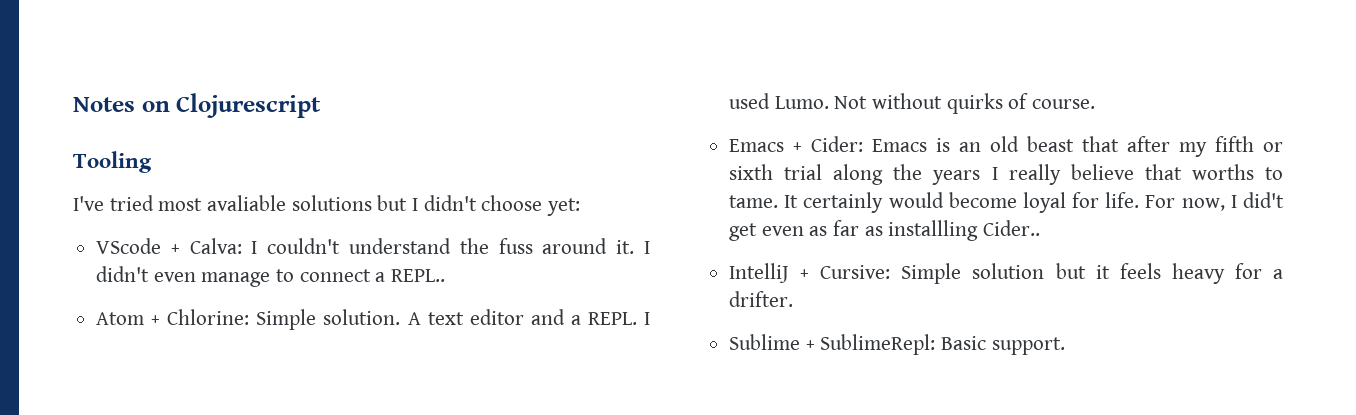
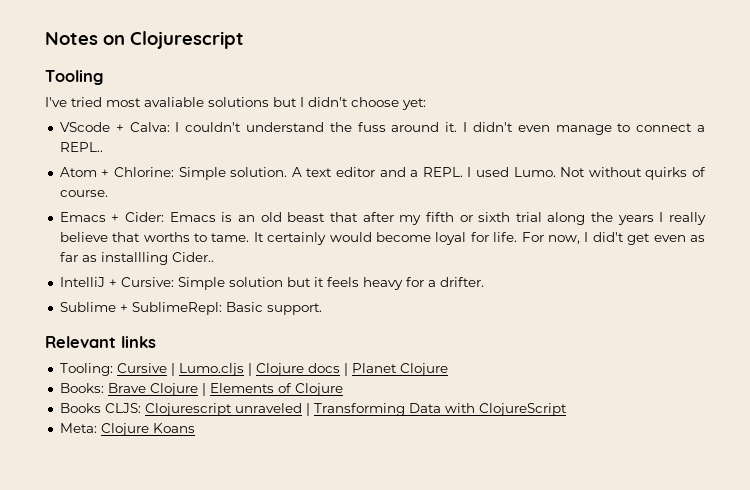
+ Relevant links
+ Tooling: Cursive | Lumo.cljs | Clojure docs | Planet Clojure
+ Books: Brave Clojure | Elements of Clojure
+ Books CLJS: Clojurescript unraveled | Transforming Data with ClojureScript
+ Meta: Clojure Koans

